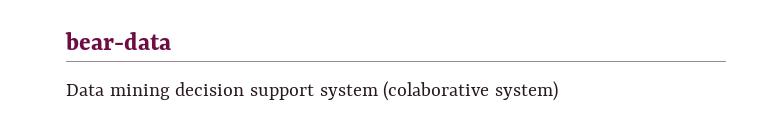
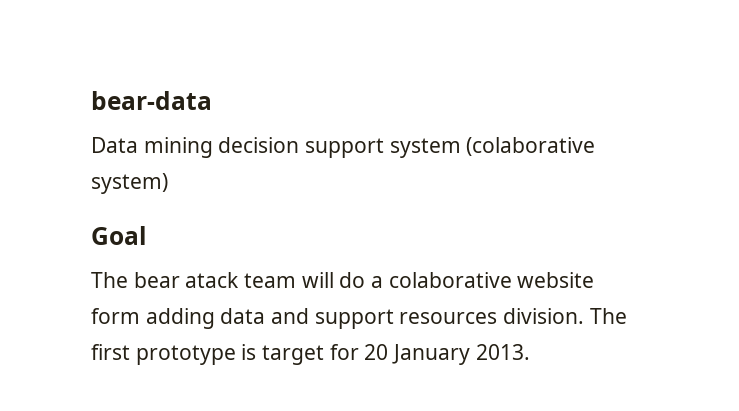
+ Goal
+ The bear atack team will do a colaborative website form adding data and support resources division. The first prototype is target for 20 January 2013.

